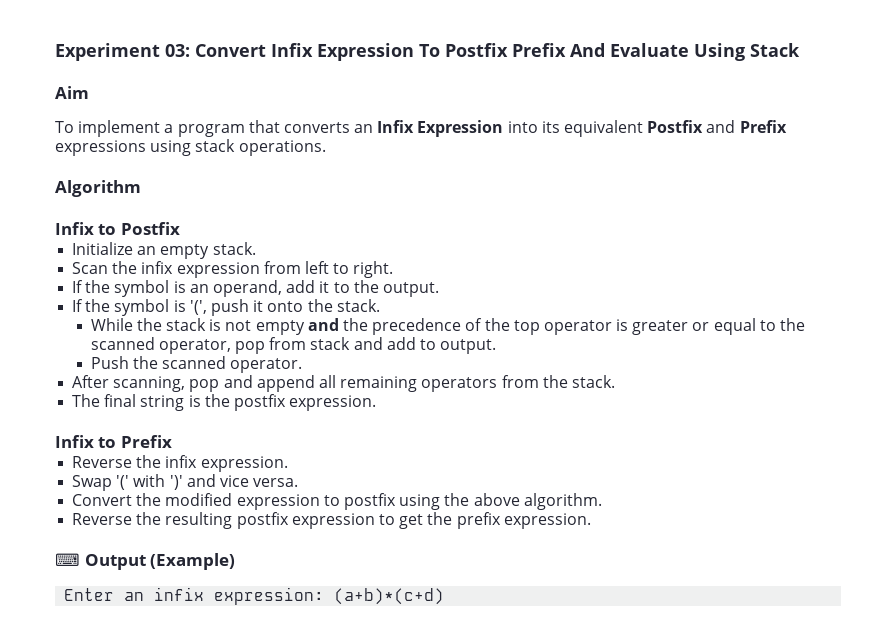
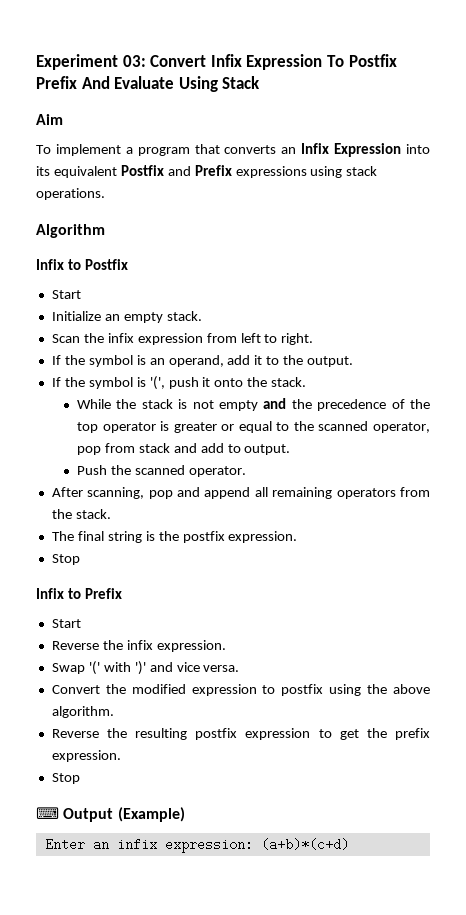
  Infix to Postfix
+ Start
  The final string is the postfix expression.
+ Stop
  Infix to Prefix
+ Start
  Reverse the resulting postfix expression to get the prefix expression.
+ Stop

